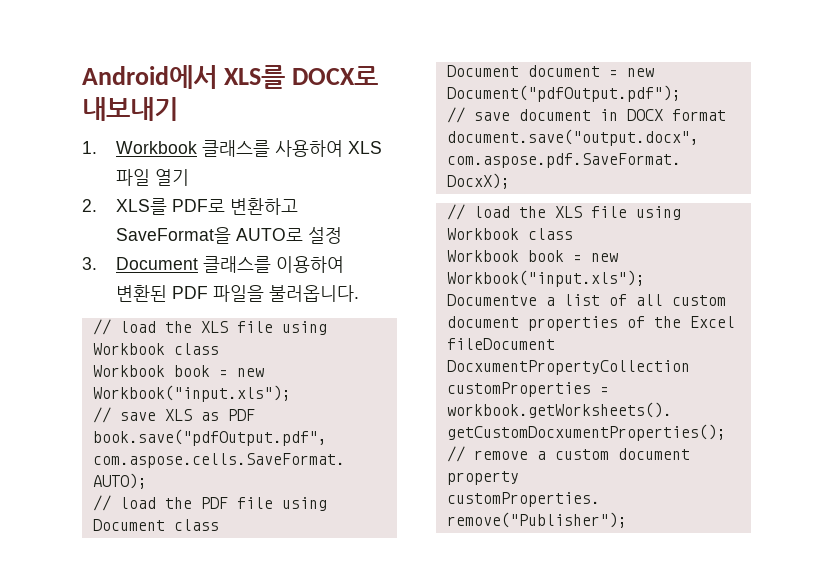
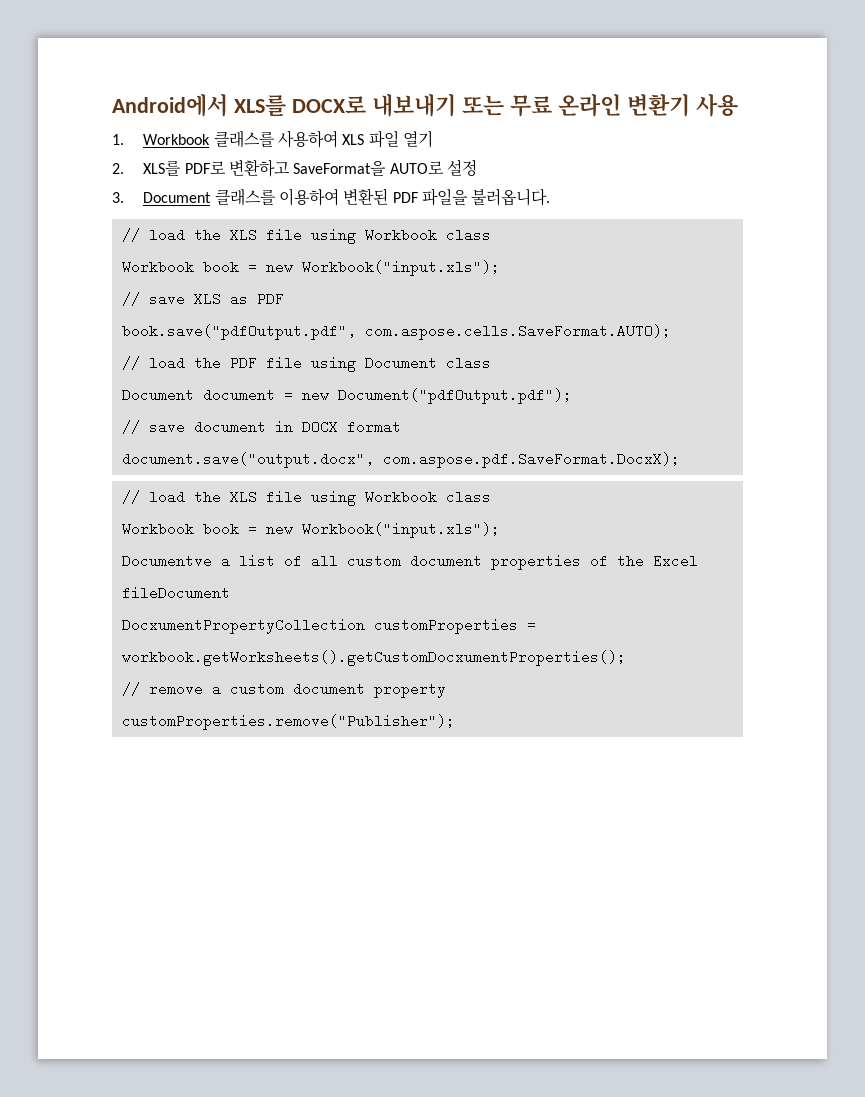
- Android에서 XLS를 DOCX로 내보내기
+ Android에서 XLS를 DOCX로 내보내기 또는 무료 온라인 변환기 사용

